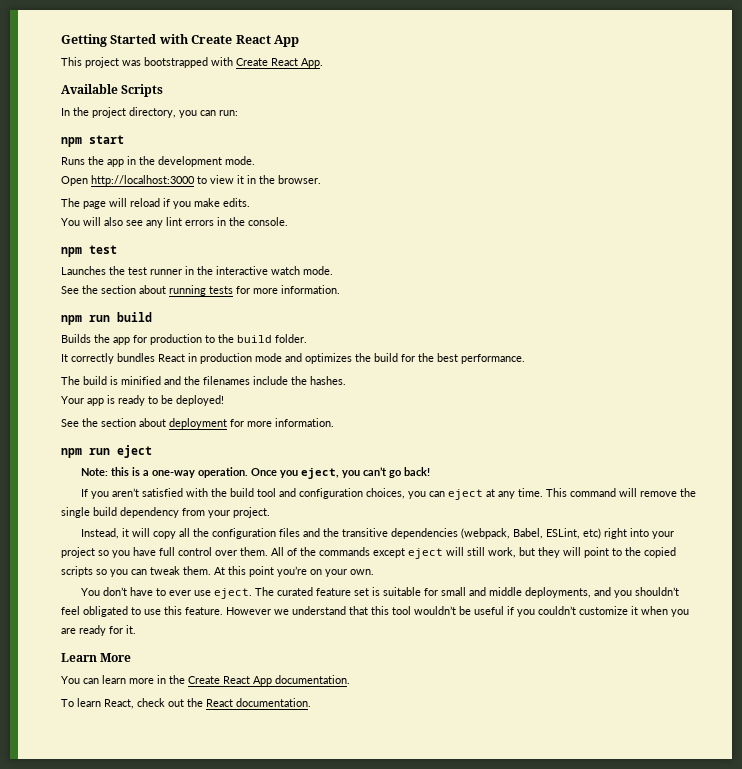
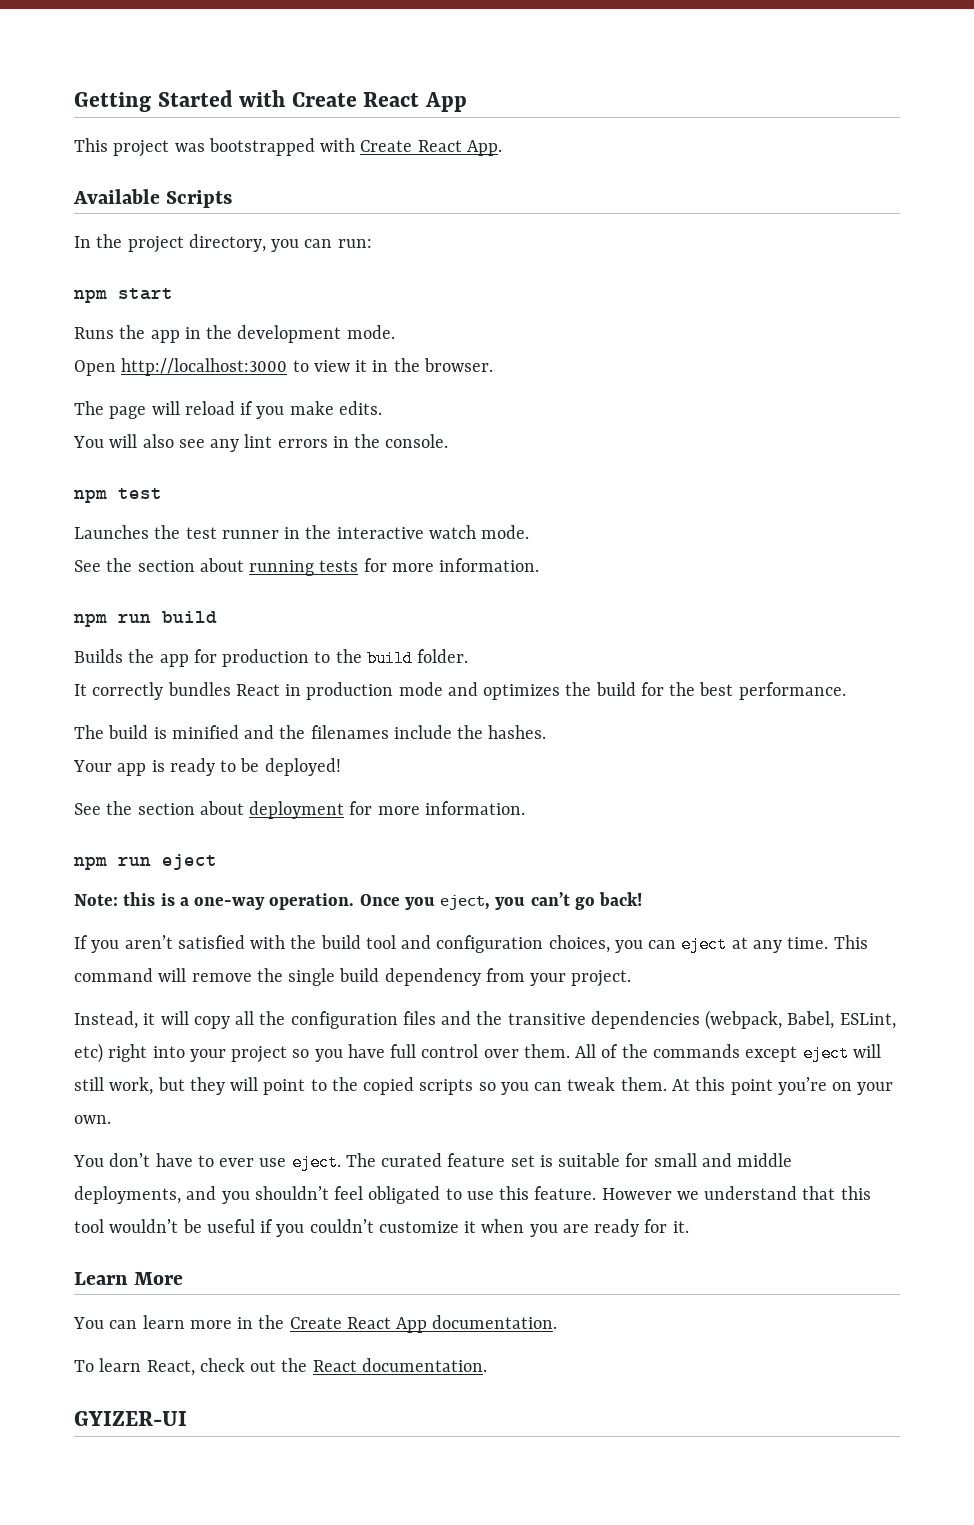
+ GYIZER-UI

